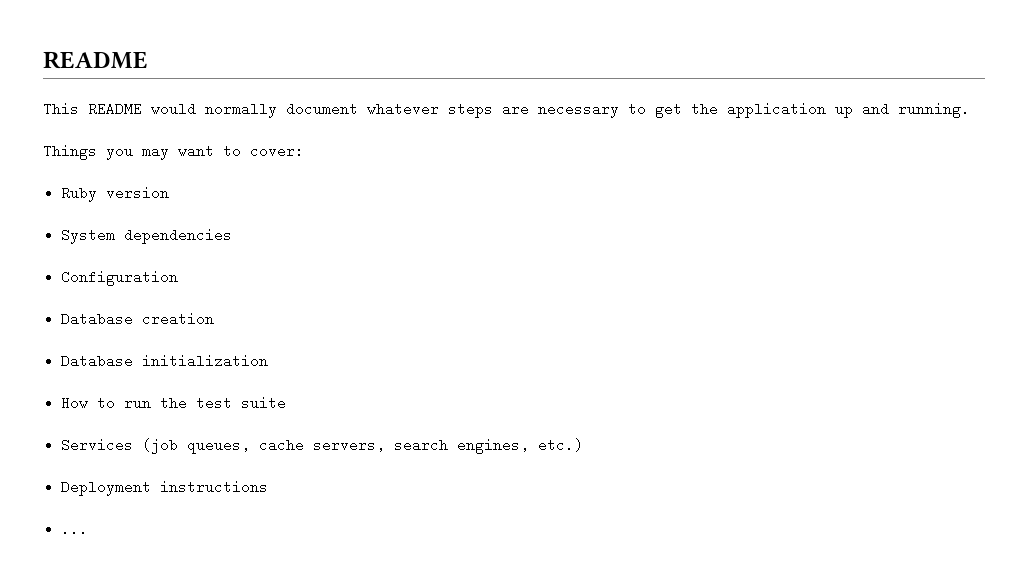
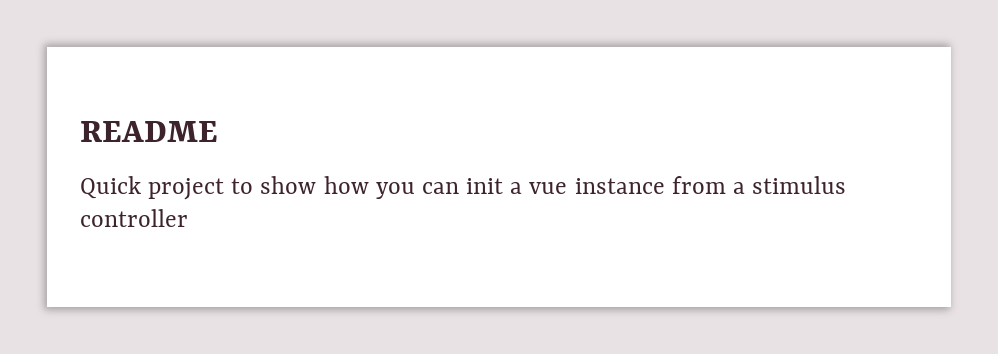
- This README would normally document whatever steps are necessary to get the application up and running.
- Things you may want to cover:
- Ruby version
- System dependencies
- Configuration
- Database creation
- Database initialization
- How to run the test suite
- Services (job queues, cache servers, search engines, etc.)
- Deployment instructions
- ...
+ Quick project to show how you can init a vue instance from a stimulus controller

